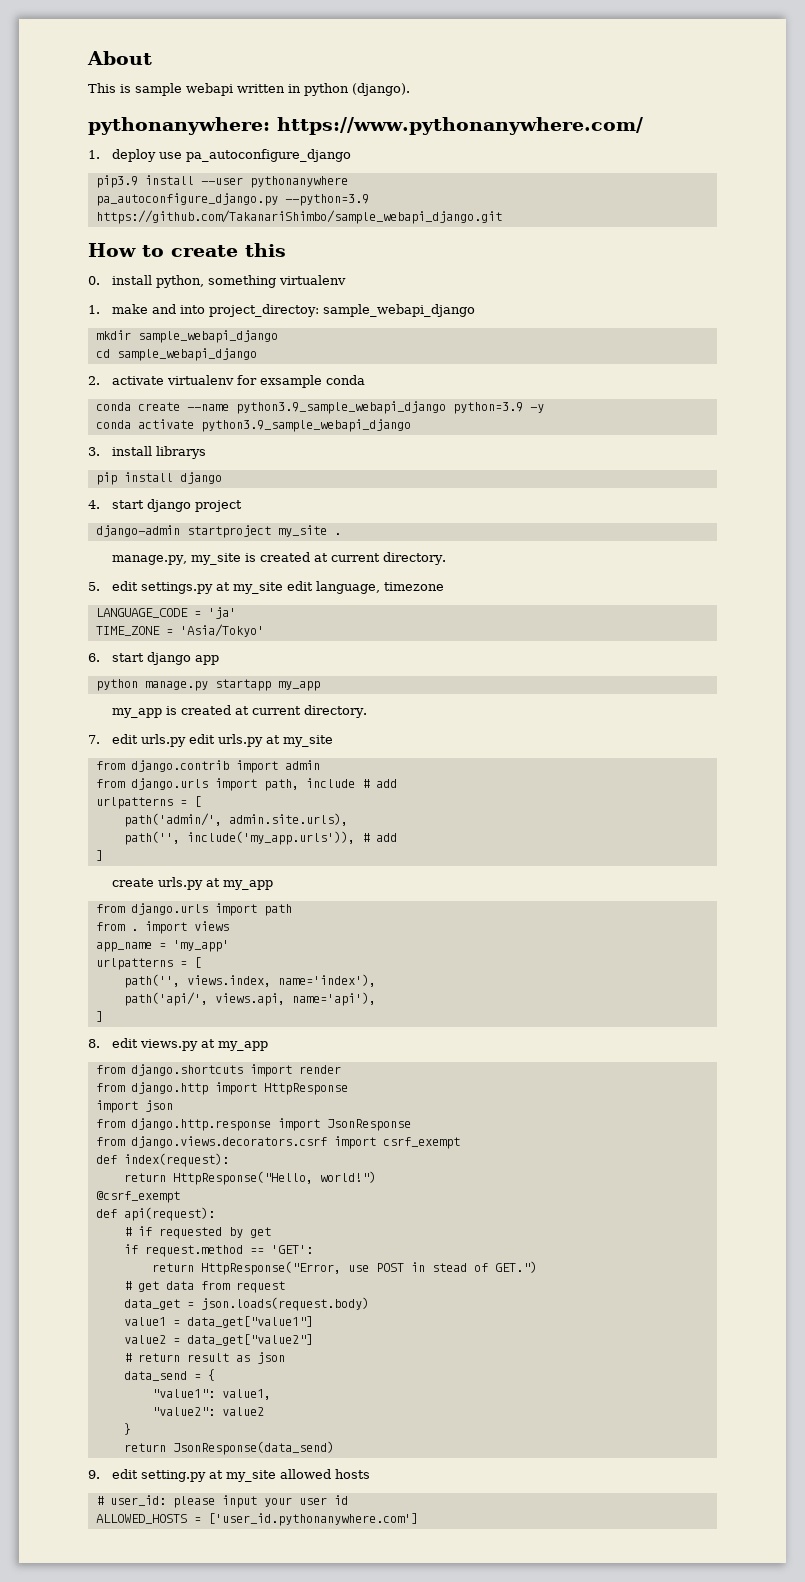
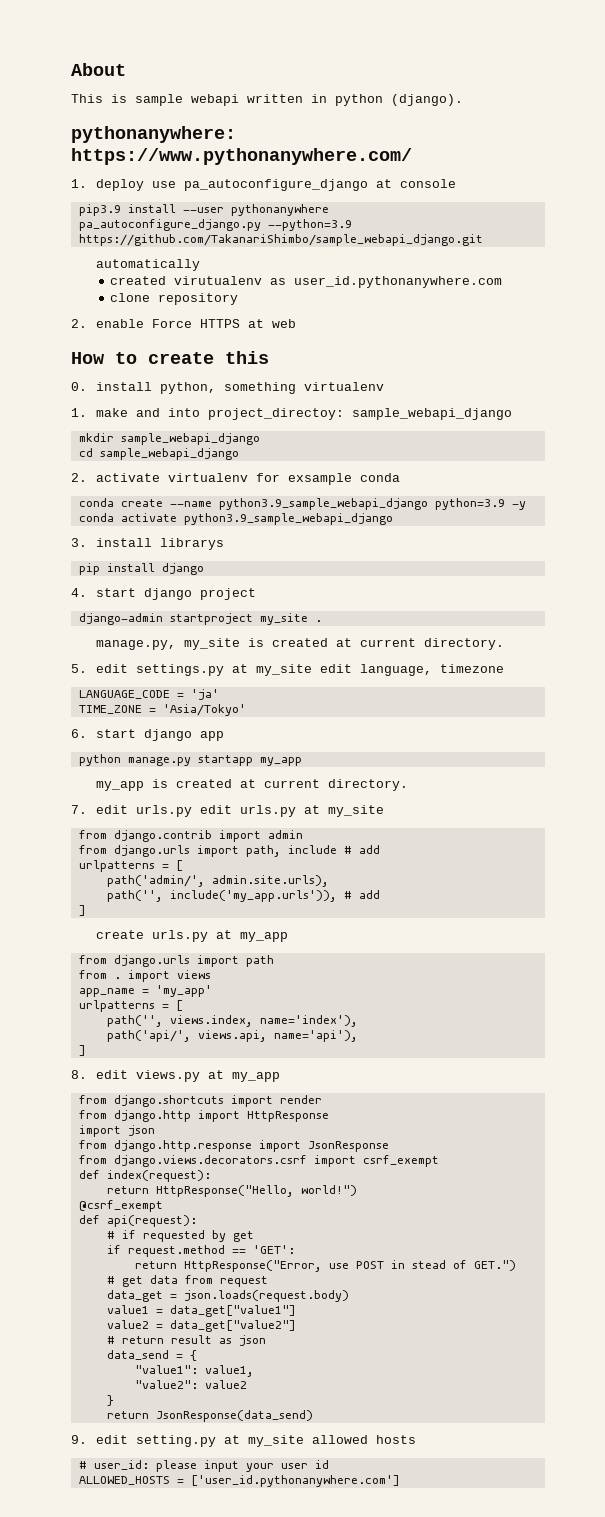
- 1. deploy use pa_autoconfigure_django
+ 1. deploy use pa_autoconfigure_django at console
+ automatically
+ created virutualenv as user_id.pythonanywhere.com
+ clone repository
+ 2. enable Force HTTPS at web

